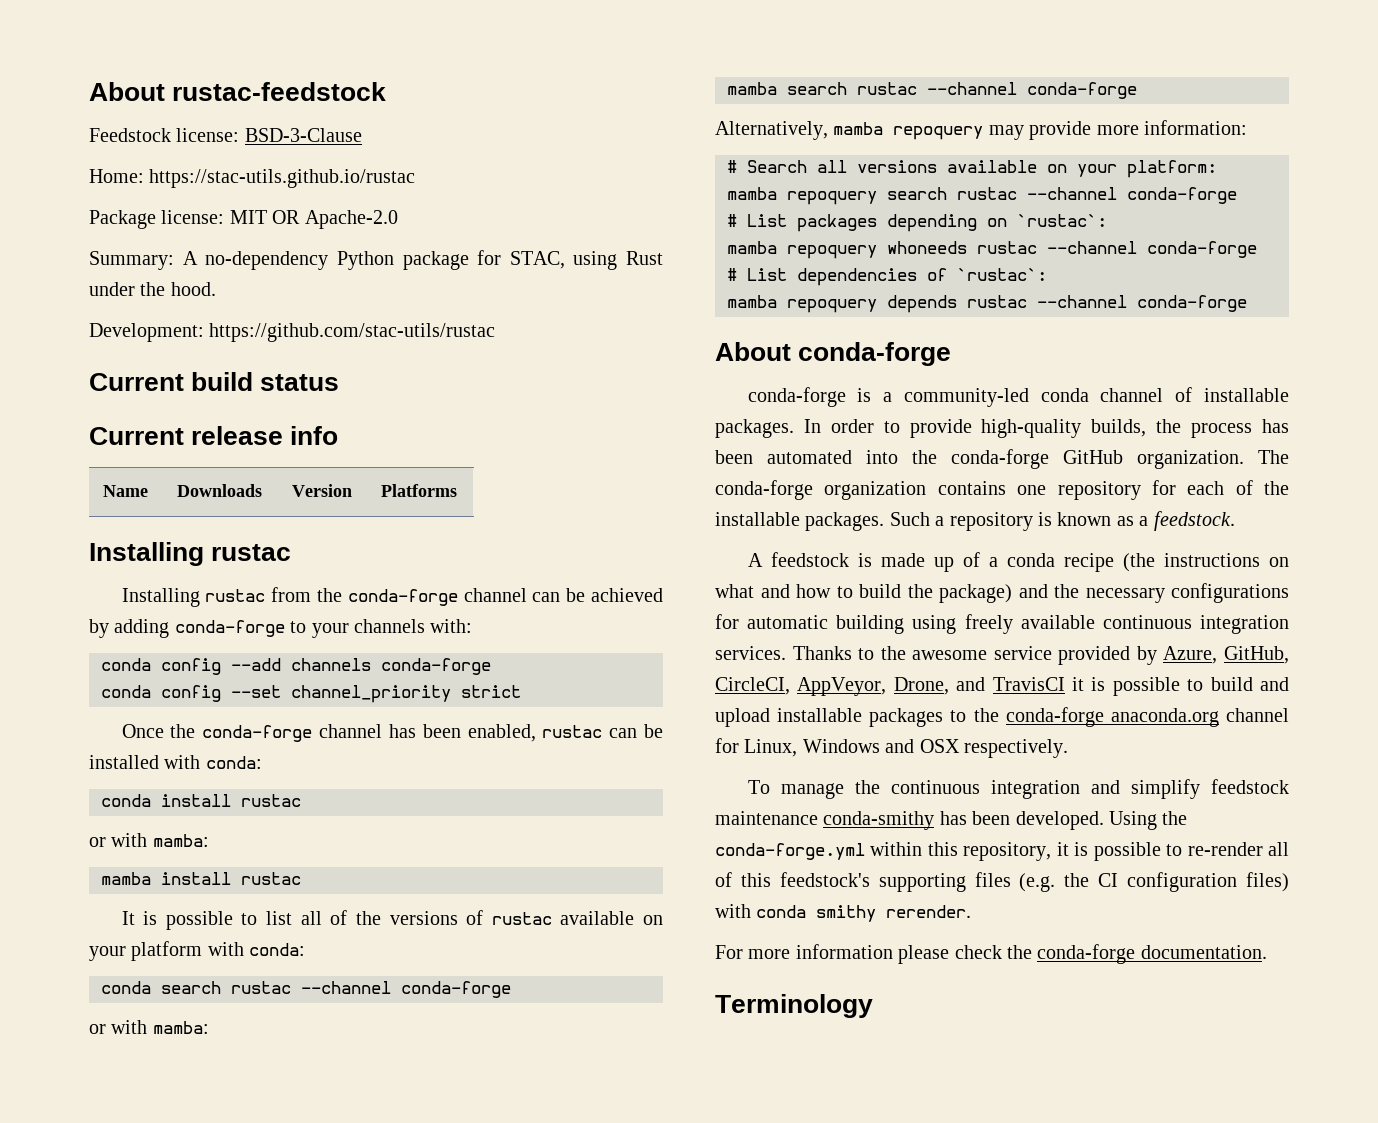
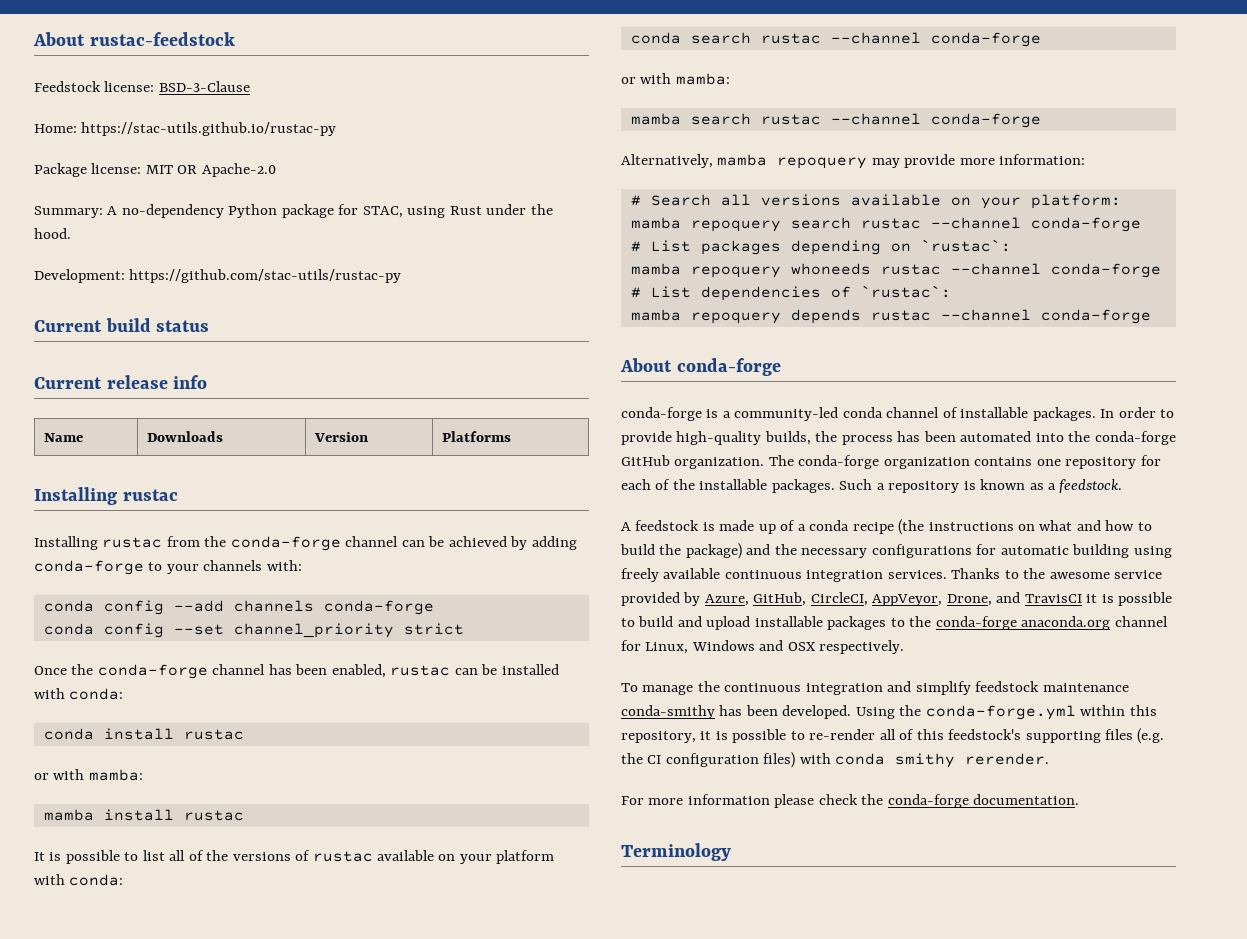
- Home: https://stac-utils.github.io/rustac
+ Home: https://stac-utils.github.io/rustac-py
- Development: https://github.com/stac-utils/rustac
+ Development: https://github.com/stac-utils/rustac-py

